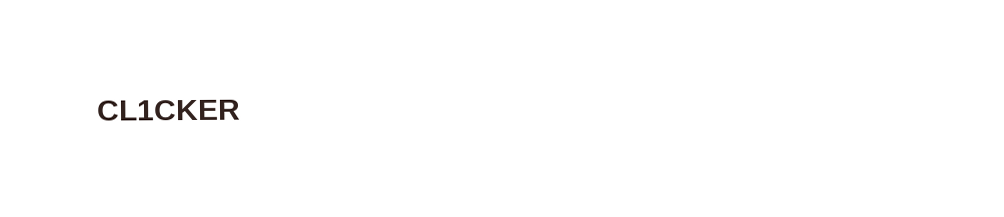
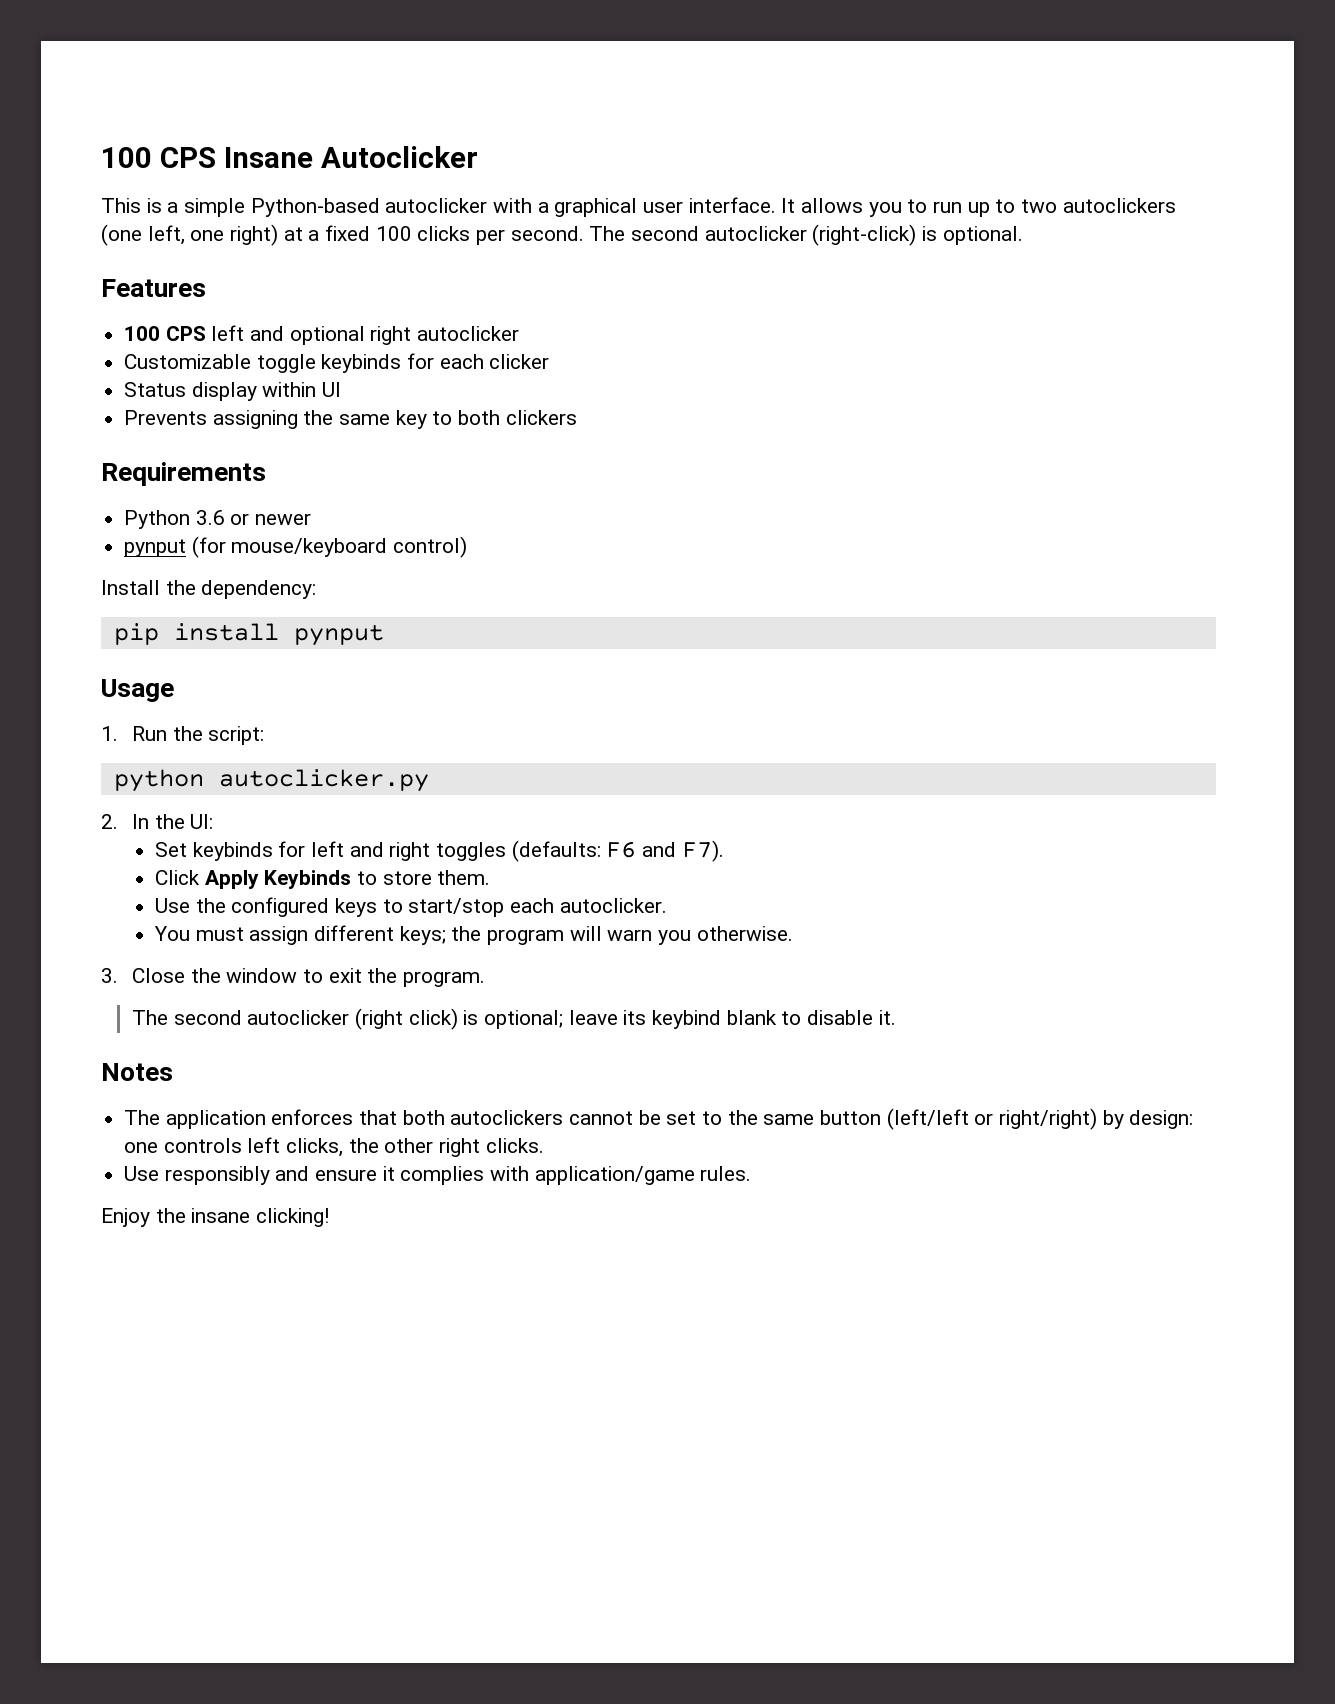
- CL1CKER
+ 100 CPS Insane Autoclicker
+ This is a simple Python-based autoclicker with a graphical user interface. It allows you to run up to two autoclickers (one left, one right) at a fixed 100 clicks per second. The second autoclicker (right-click) is optional.
+ Features
+ 100 CPS left and optional right autoclicker
+ Customizable toggle keybinds for each clicker
+ Status display within UI
+ Prevents assigning the same key to both clickers
+ Requirements
+ Python 3.6 or newer
+ pynput (for mouse/keyboard control)
+ Install the dependency:
+ pip install pynput
+ Usage
+ 1. Run the script:
+ python autoclicker.py
+ 2. In the UI:
+ Set keybinds for left and right toggles (defaults: F6 and F7).
+ Click Apply Keybinds to store them.
+ Use the configured keys to start/stop each autoclicker.
+ You must assign different keys; the program will warn you otherwise.
+ 3. Close the window to exit the program.
+ The second autoclicker (right click) is optional; leave its keybind blank to disable it.
+ Notes
+ The application enforces that both autoclickers cannot be set to the same button (left/left or right/right) by design: one controls left clicks, the other right clicks.
+ Use responsibly and ensure it complies with application/game rules.
+ Enjoy the insane clicking!

